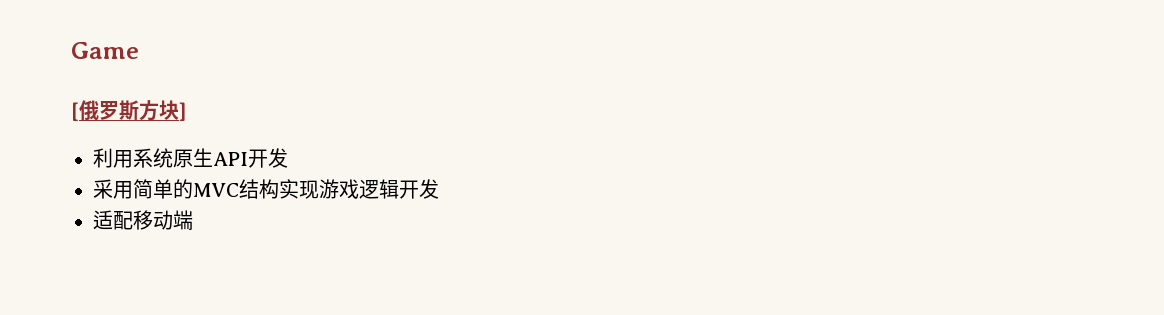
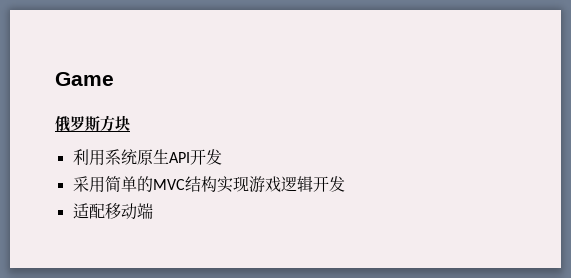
- [俄罗斯方块]
+ 俄罗斯方块

